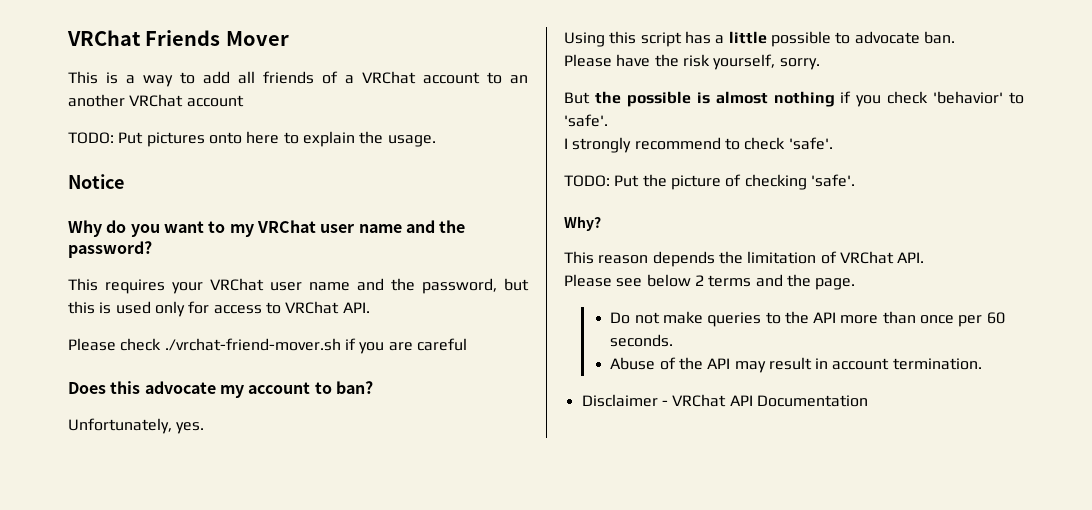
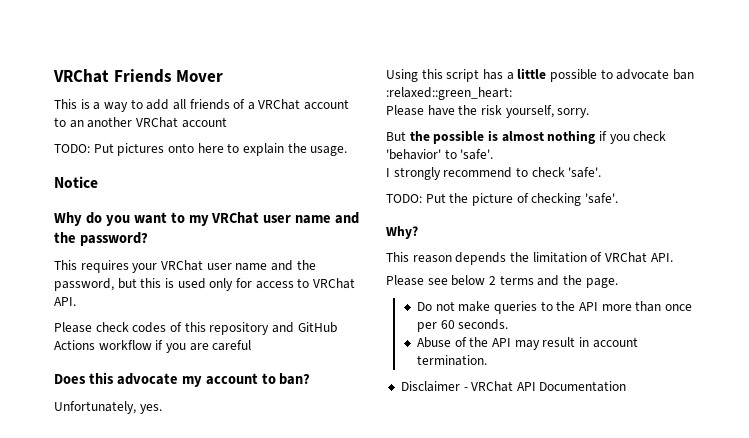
- Please check ./vrchat-friend-mover.sh if you are careful
+ Please check codes of this repository and GitHub Actions workflow if you are careful
- Using this script has a little possible to advocate ban.
+ Using this script has a little possible to advocate ban :relaxed::green_heart:

